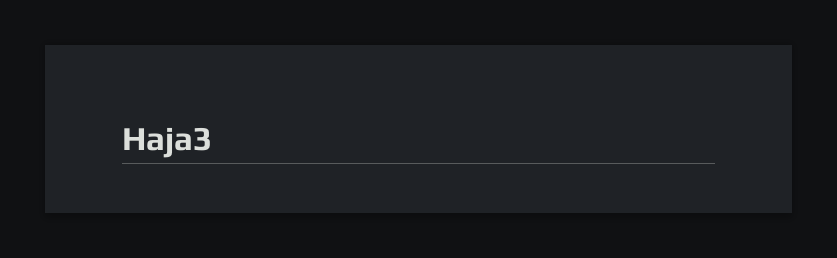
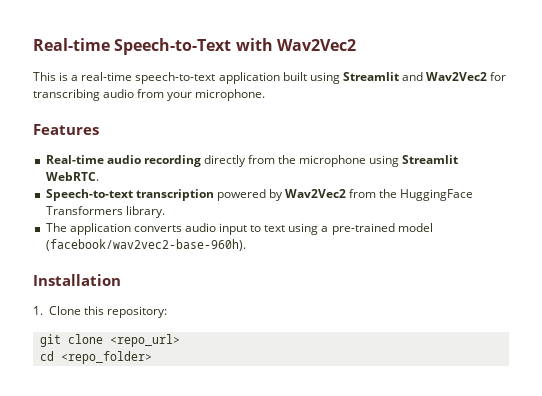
- Haja3
+ Real-time Speech-to-Text with Wav2Vec2
+ This is a real-time speech-to-text application built using Streamlit and Wav2Vec2 for transcribing audio from your microphone.
+ Features
+ Real-time audio recording directly from the microphone using Streamlit WebRTC.
+ Speech-to-text transcription powered by Wav2Vec2 from the HuggingFace Transformers library.
+ The application converts audio input to text using a pre-trained model (facebook/wav2vec2-base-960h).
+ Installation
+ 1. Clone this repository:
+ git clone <repo_url>
+ cd <repo_folder>

